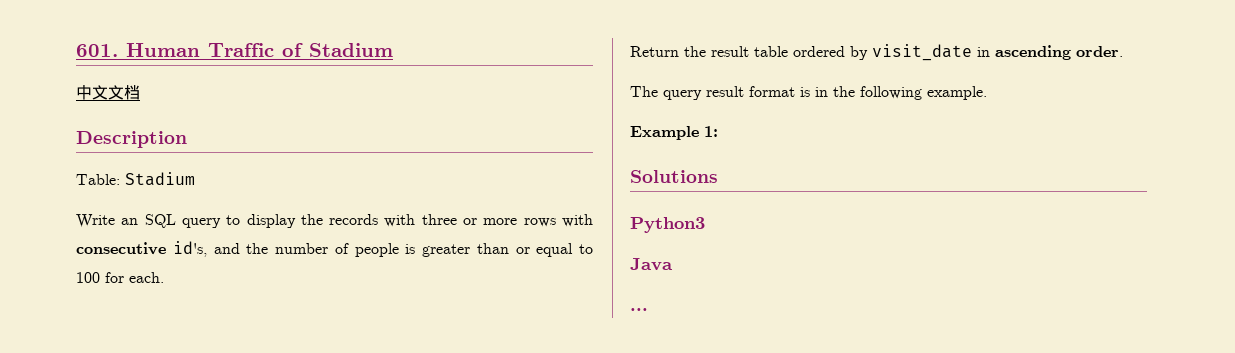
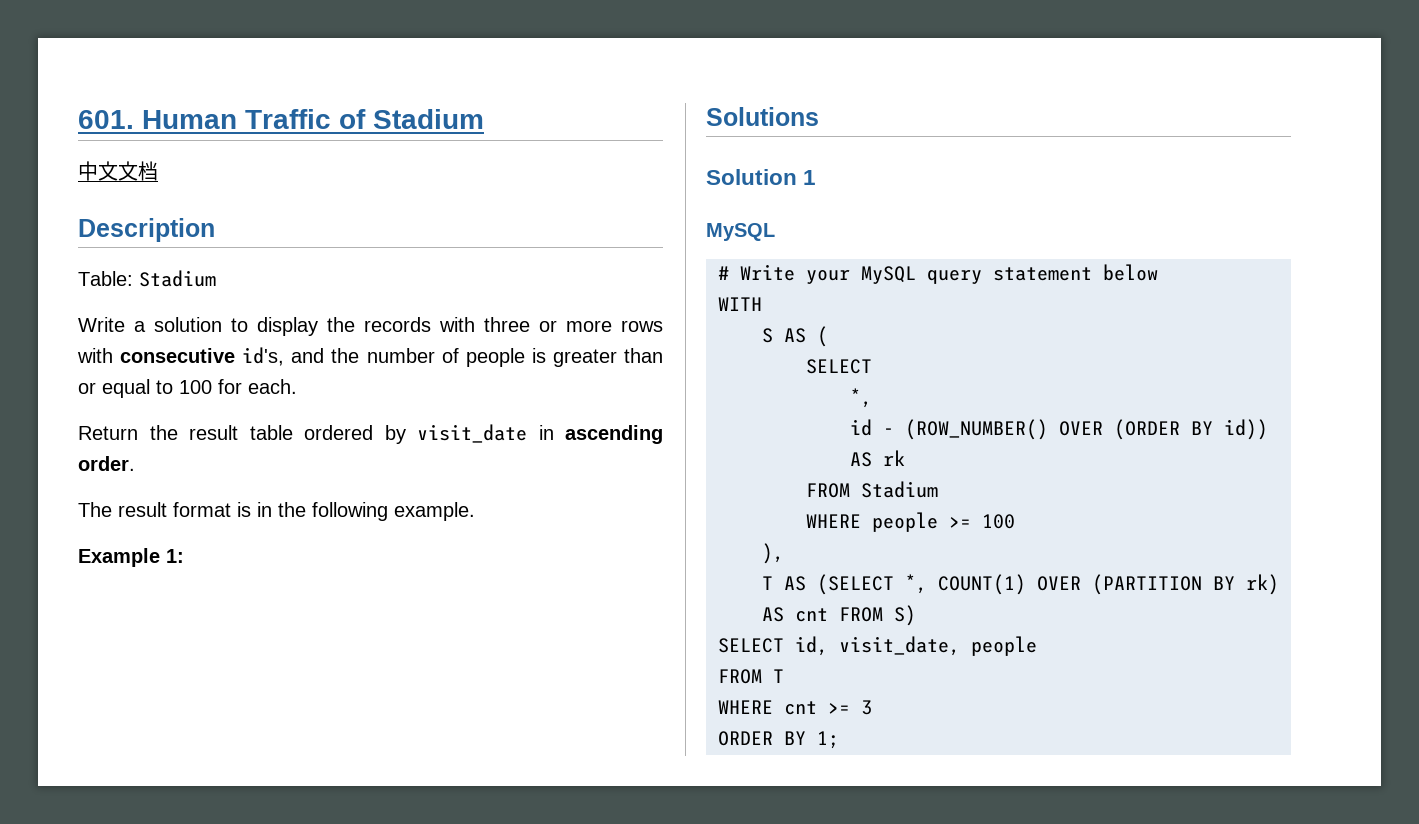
- Write an SQL query to display the records with three or more rows with consecutive id's, and the number of people is greater than or equal to 100 for each.
+ Write a solution to display the records with three or more rows with consecutive id's, and the number of people is greater than or equal to 100 for each.
- The query result format is in the following example.
+ The result format is in the following example.
- Python3
- Java
- ...
+ Solution 1
+ MySQL
+ # Write your MySQL query statement below
+ WITH
+ S AS (
+ SELECT
+ *,
+ id - (ROW_NUMBER() OVER (ORDER BY id)) AS rk
+ FROM Stadium
+ WHERE people >= 100
+ ),
+ T AS (SELECT *, COUNT(1) OVER (PARTITION BY rk) AS cnt FROM S)
+ SELECT id, visit_date, people
+ FROM T
+ WHERE cnt >= 3
+ ORDER BY 1;

